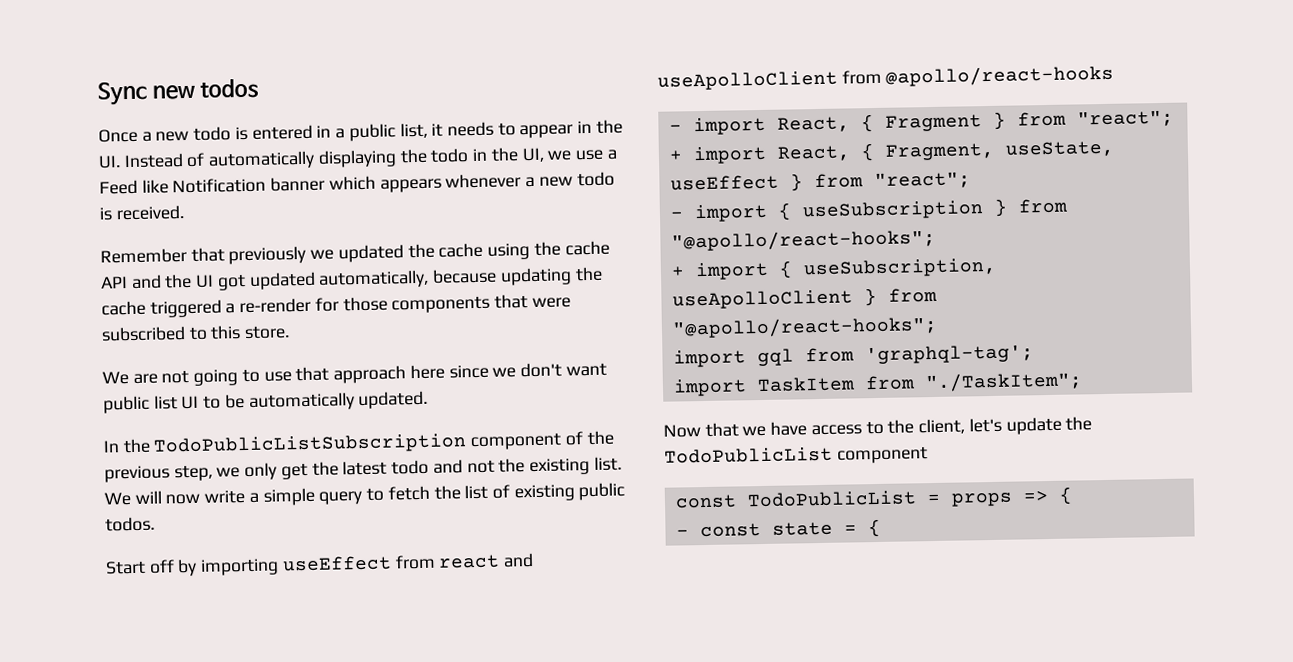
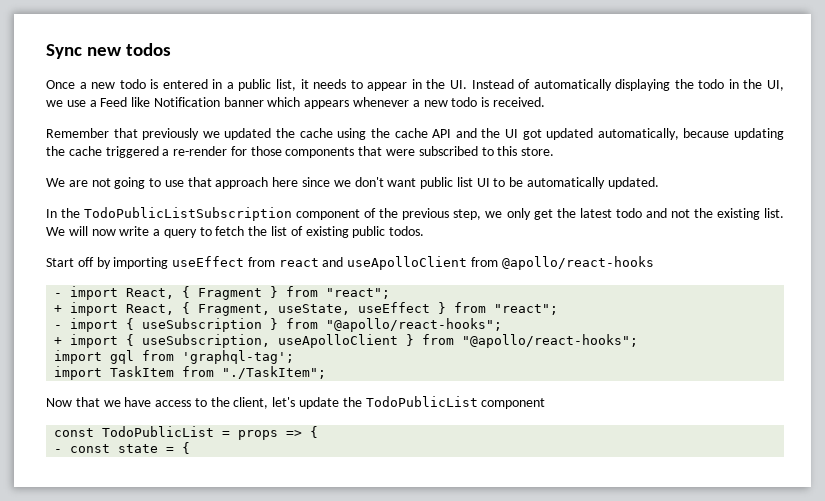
- We will now write a simple query to fetch the list of existing public todos.
+ We will now write a query to fetch the list of existing public todos.

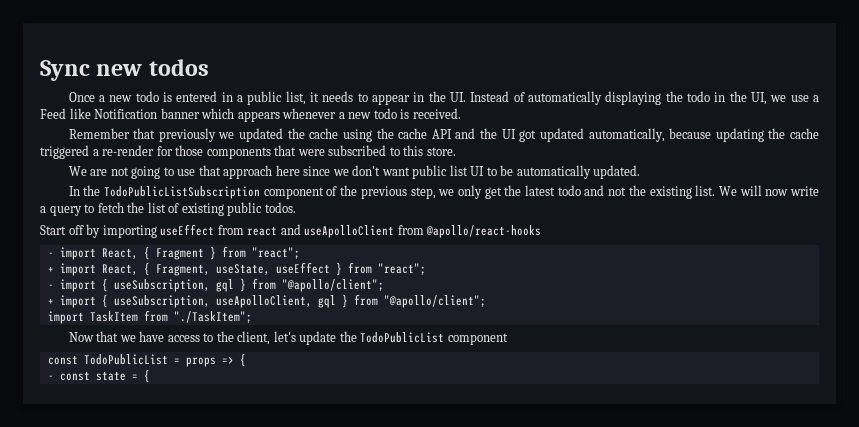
- - import { useSubscription } from "@apollo/react-hooks";
+ - import { useSubscription, gql } from "@apollo/client";
- + import { useSubscription, useApolloClient } from "@apollo/react-hooks";
- import gql from 'graphql-tag';
+ + import { useSubscription, useApolloClient, gql } from "@apollo/client";

